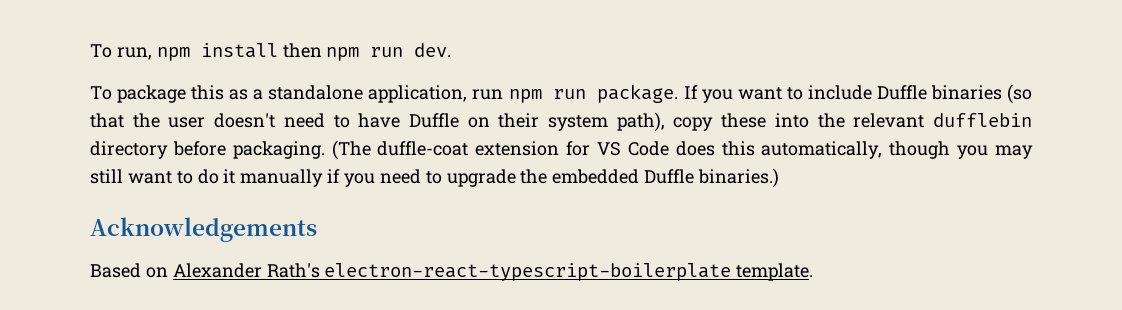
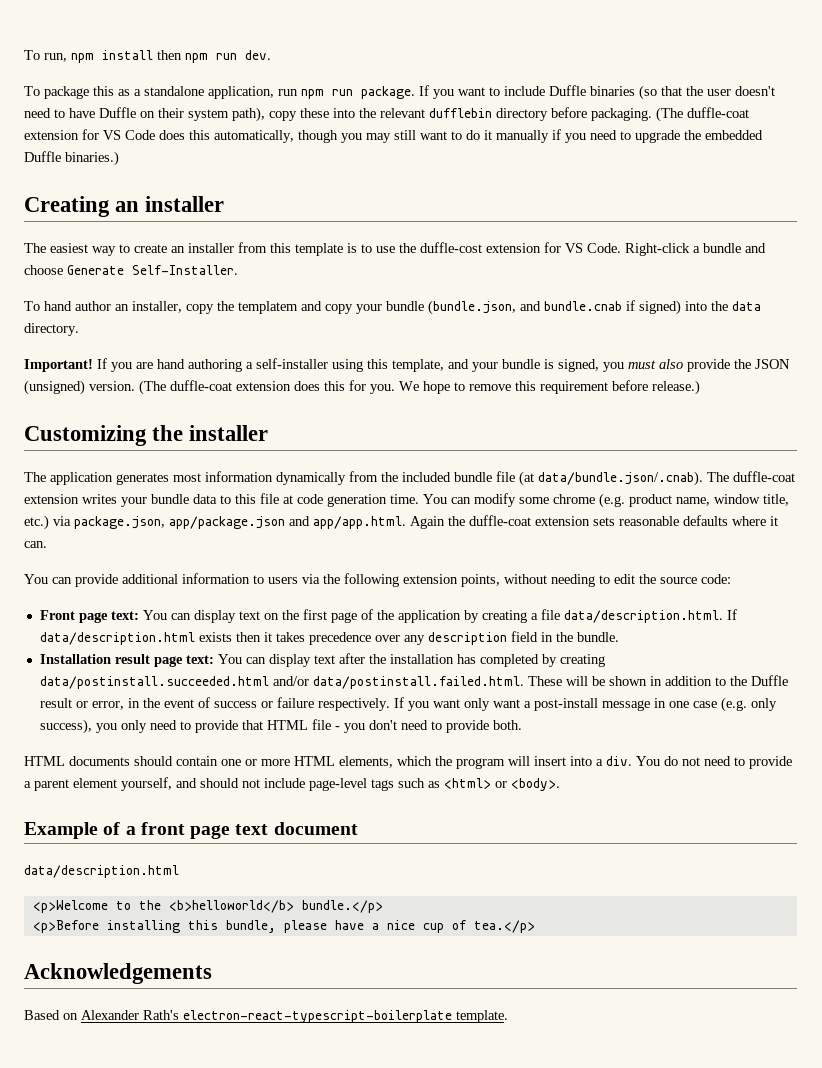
+ Creating an installer
+ The easiest way to create an installer from this template is to use the duffle-cost extension for VS Code. Right-click a bundle and choose Generate Self-Installer.
+ To hand author an installer, copy the templatem and copy your bundle (bundle.json, and bundle.cnab if signed) into the data directory.
+ Important! If you are hand authoring a self-installer using this template, and your bundle is signed, you must also provide the JSON (unsigned) version. (The duffle-coat extension does this for you. We hope to remove this requirement before release.)
+ Customizing the installer
+ The application generates most information dynamically from the included bundle file (at data/bundle.json/.cnab). The duffle-coat extension writes your bundle data to this file at code generation time. You can modify some chrome (e.g. product name, window title, etc.) via package.json, app/package.json and app/app.html. Again the duffle-coat extension sets reasonable defaults where it can.
+ You can provide additional information to users via the following extension points, without needing to edit the source code:
+ Front page text: You can display text on the first page of the application by creating a file data/description.html. If data/description.html exists then it takes precedence over any description field in the bundle.
+ Installation result page text: You can display text after the installation has completed by creating data/postinstall.succeeded.html and/or data/postinstall.failed.html. These will be shown in addition to the Duffle result or error, in the event of success or failure respectively. If you want only want a post-install message in one case (e.g. only success), you only need to provide that HTML file - you don't need to provide both.
+ HTML documents should contain one or more HTML elements, which the program will insert into a div. You do not need to provide a parent element yourself, and should not include page-level tags such as <html> or <body>.
+ Example of a front page text document
+ data/description.html
+ <p>Welcome to the <b>helloworld</b> bundle.</p>
+ <p>Before installing this bundle, please have a nice cup of tea.</p>

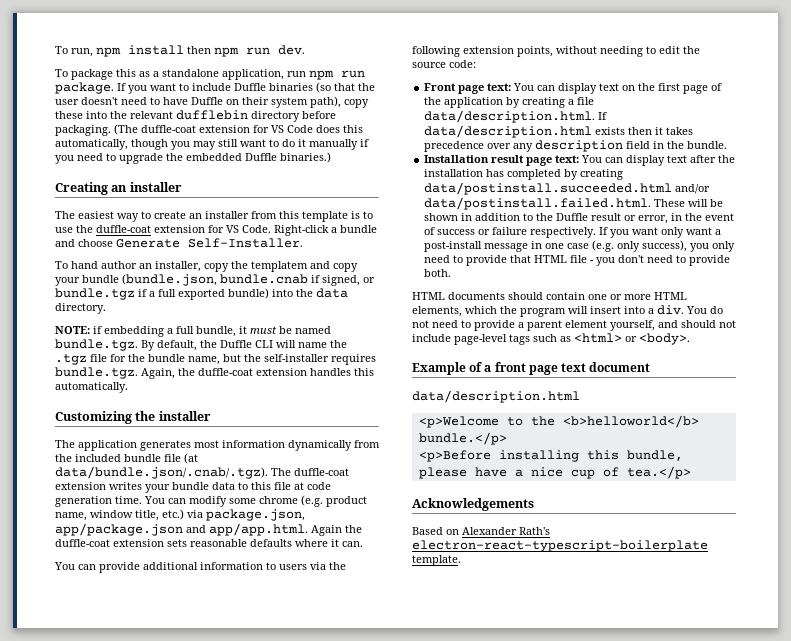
- The easiest way to create an installer from this template is to use the duffle-cost extension for VS Code.
+ The easiest way to create an installer from this template is to use the duffle-coat extension for VS Code.
- To hand author an installer, copy the templatem and copy your bundle (bundle.json, and bundle.cnab if signed) into the data directory.
- Important! If you are hand authoring a self-installer using this template, and your bundle is signed, you must also provide the JSON (unsigned) version. (The duffle-coat extension does this for you. We hope to remove this requirement before release.)
+ To hand author an installer, copy the templatem and copy your bundle (bundle.json, bundle.cnab if signed, or bundle.tgz if a full exported bundle) into the data directory.
+ NOTE: if embedding a full bundle, it must be named bundle.tgz. By default, the Duffle CLI will name the .tgz file for the bundle name, but the self-installer requires bundle.tgz. Again, the duffle-coat extension handles this automatically.
- The application generates most information dynamically from the included bundle file (at data/bundle.json/.cnab). The duffle-coat extension writes your bundle data to this file at code generation time.
+ The application generates most information dynamically from the included bundle file (at data/bundle.json/.cnab/.tgz). The duffle-coat extension writes your bundle data to this file at code generation time.

